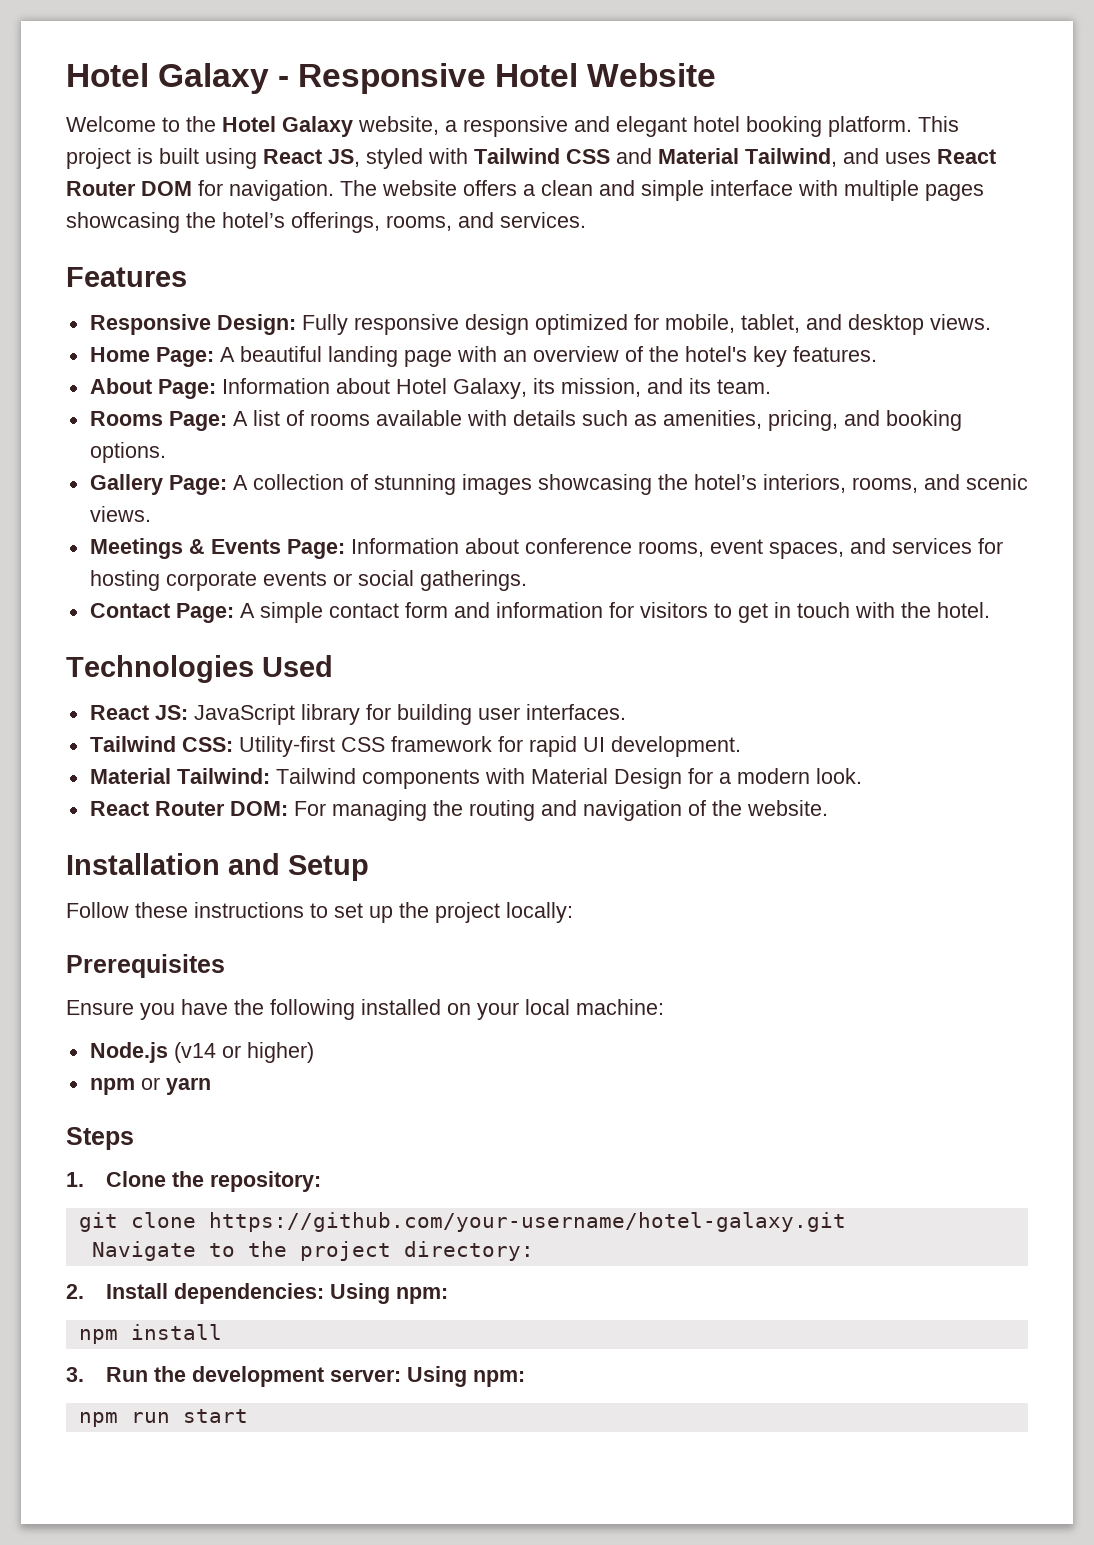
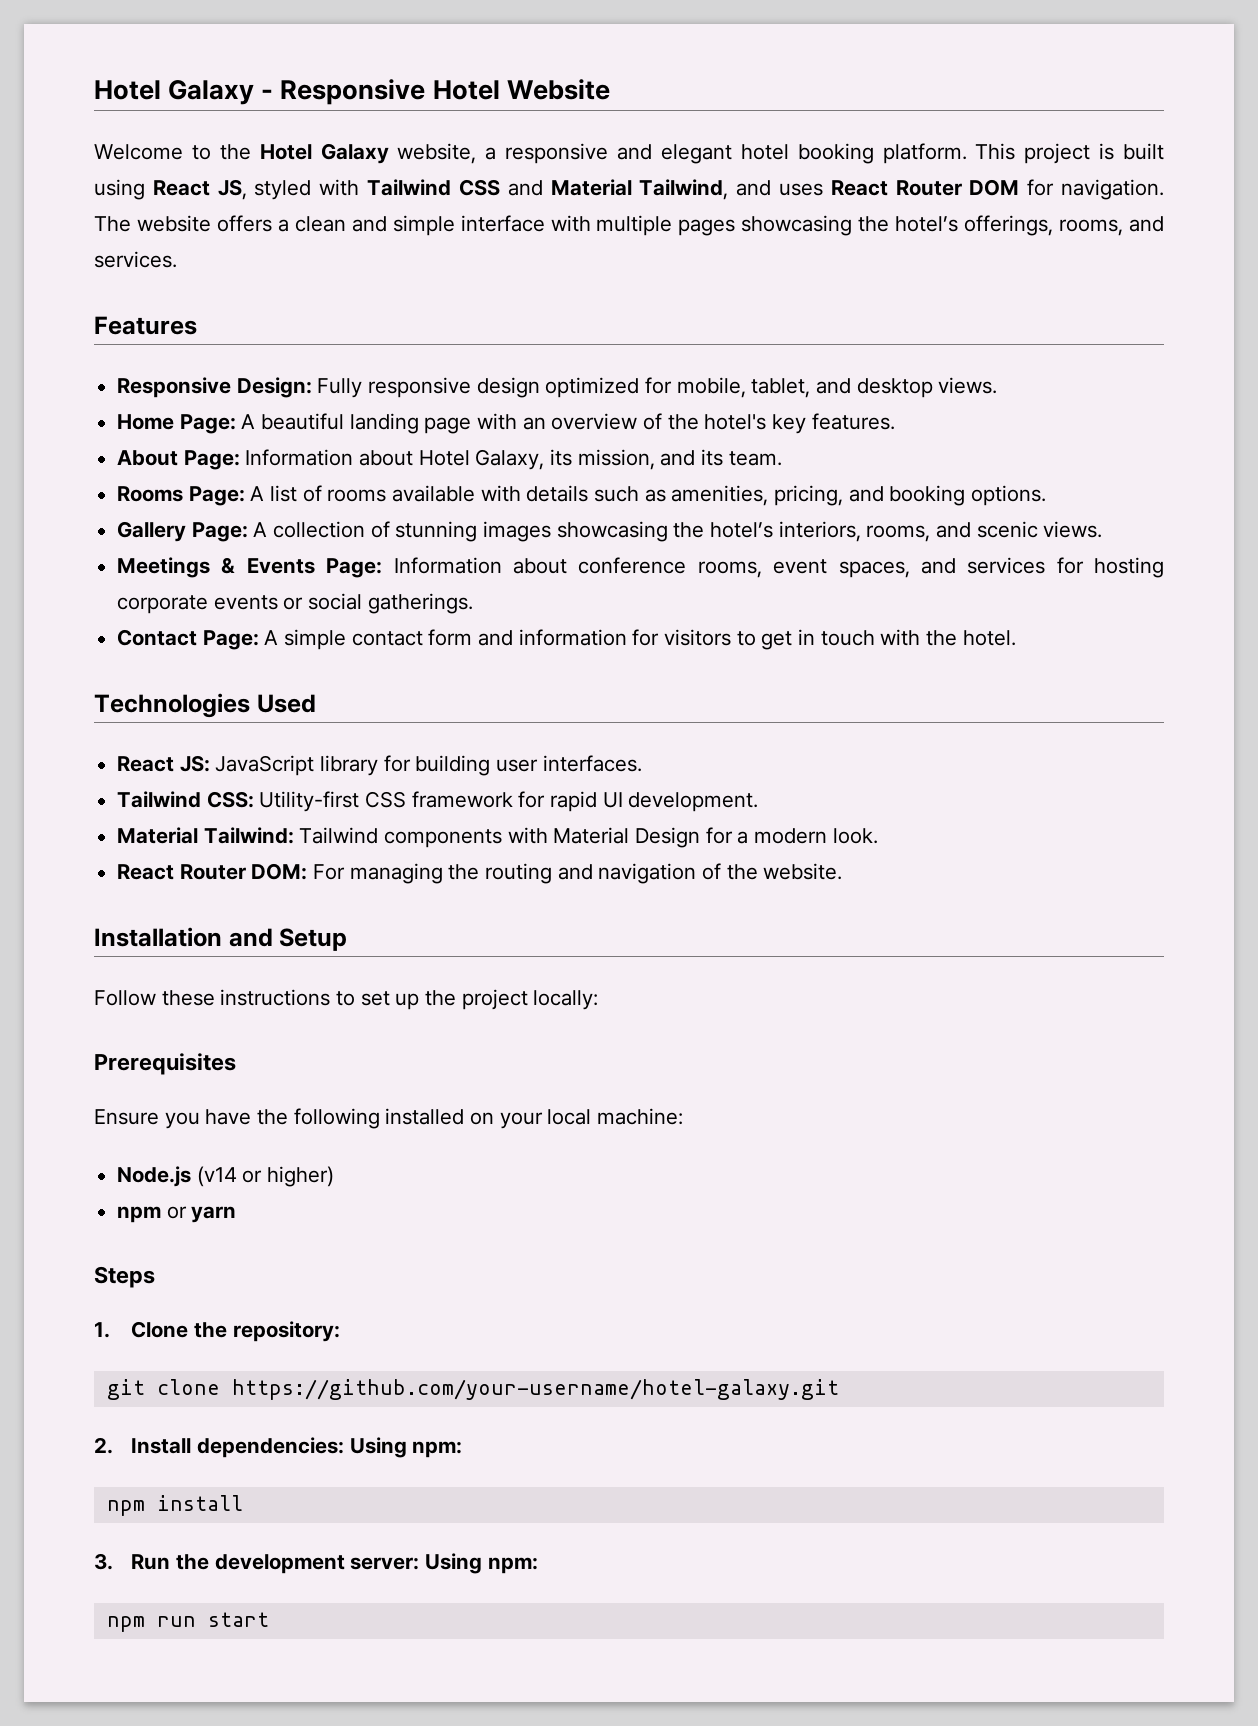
- Navigate to the project directory:

